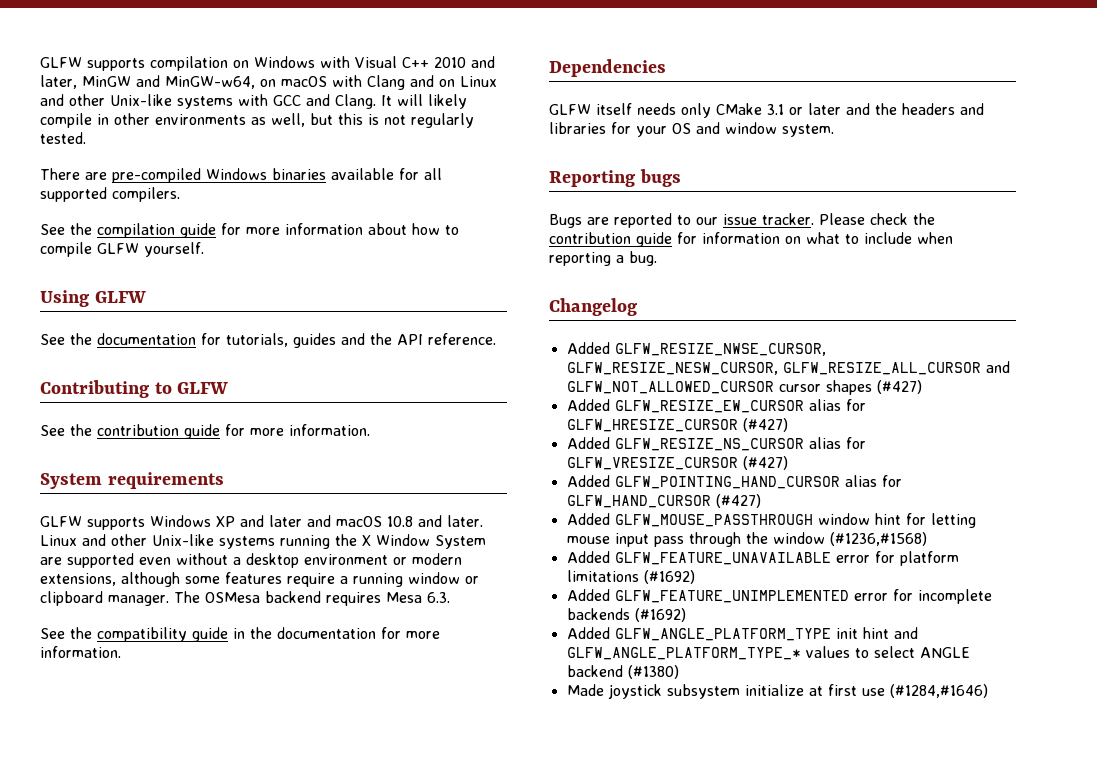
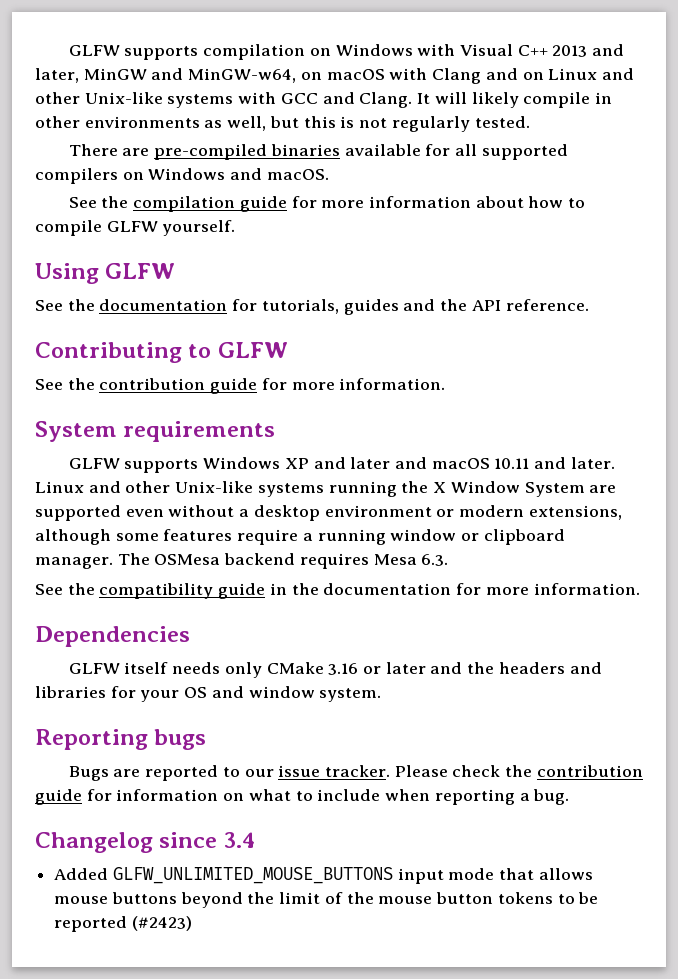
- GLFW supports compilation on Windows with Visual C++ 2010 and later, MinGW and MinGW-w64, on macOS with Clang and on Linux and other Unix-like systems with GCC and Clang.
+ GLFW supports compilation on Windows with Visual C++ 2013 and later, MinGW and MinGW-w64, on macOS with Clang and on Linux and other Unix-like systems with GCC and Clang.
- There are pre-compiled Windows binaries available for all supported compilers.
+ There are pre-compiled binaries available for all supported compilers on Windows and macOS.
- GLFW supports Windows XP and later and macOS 10.8 and later.
+ GLFW supports Windows XP and later and macOS 10.11 and later.
- GLFW itself needs only CMake 3.1 or later and the headers and libraries for your OS and window system.
+ GLFW itself needs only CMake 3.16 or later and the headers and libraries for your OS and window system.
- Changelog
- Added GLFW_RESIZE_NWSE_CURSOR, GLFW_RESIZE_NESW_CURSOR, GLFW_RESIZE_ALL_CURSOR and GLFW_NOT_ALLOWED_CURSOR cursor shapes (#427)
- Added GLFW_RESIZE_EW_CURSOR alias for GLFW_HRESIZE_CURSOR (#427)
- Added GLFW_RESIZE_NS_CURSOR alias for GLFW_VRESIZE_CURSOR (#427)
- Added GLFW_POINTING_HAND_CURSOR alias for GLFW_HAND_CURSOR (#427)
- Added GLFW_MOUSE_PASSTHROUGH window hint for letting mouse input pass through the window (#1236,#1568)
- Added GLFW_FEATURE_UNAVAILABLE error for platform limitations (#1692)
- Added GLFW_FEATURE_UNIMPLEMENTED error for incomplete backends (#1692)
- Added GLFW_ANGLE_PLATFORM_TYPE init hint and GLFW_ANGLE_PLATFORM_TYPE_* values to select ANGLE backend (#1380)
- Made joystick subsystem initialize at first use (#1284,#1646)
+ Changelog since 3.4
+ Added GLFW_UNLIMITED_MOUSE_BUTTONS input mode that allows mouse buttons beyond the limit of the mouse button tokens to be reported (#2423)

